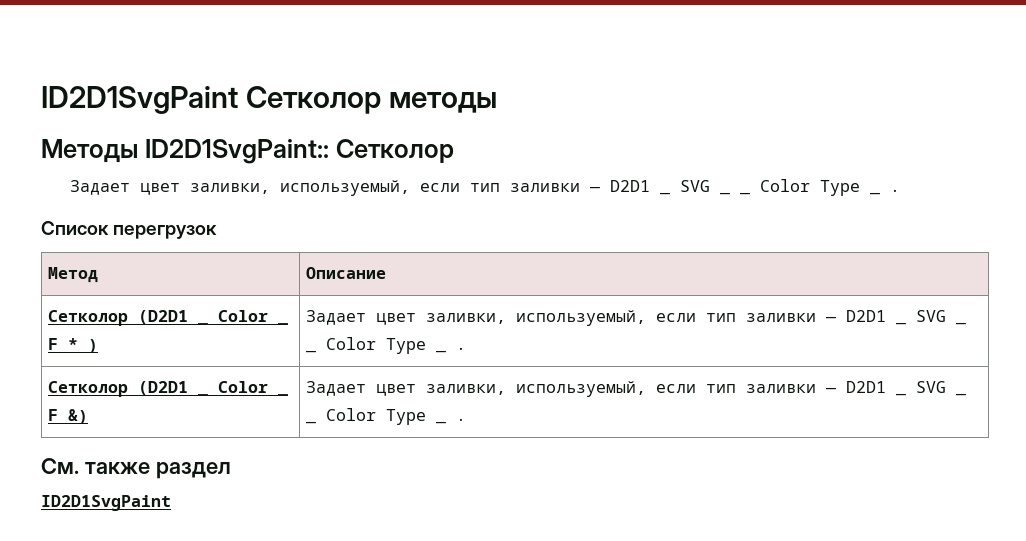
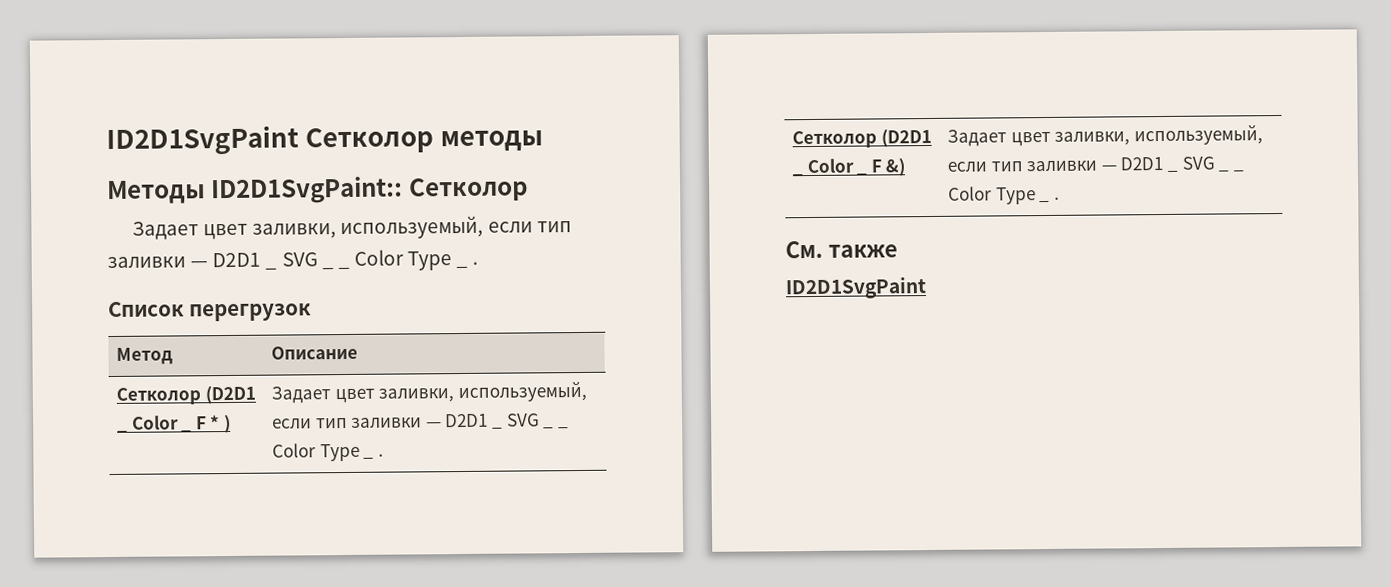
- См. также раздел
+ См. также

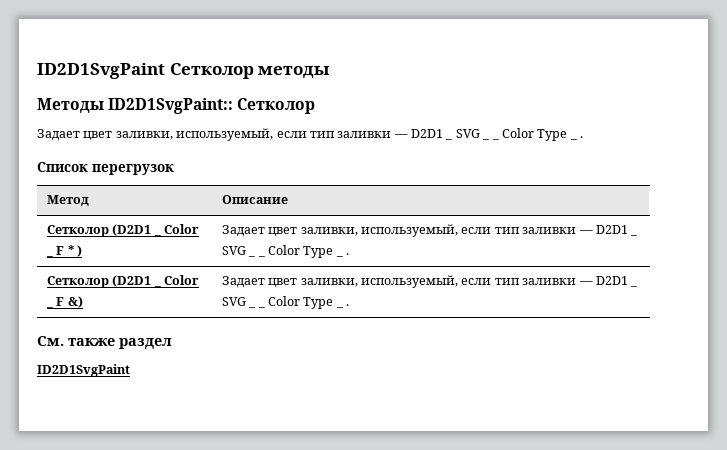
- См. также
+ См. также раздел

